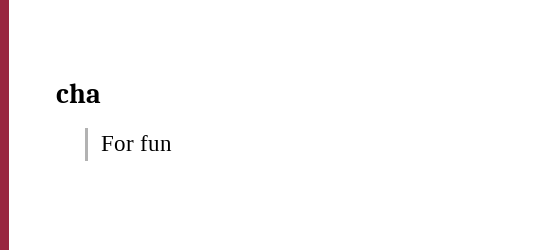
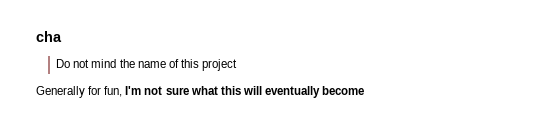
- For fun
+ Do not mind the name of this project
+ Generally for fun, I'm not sure what this will eventually become

